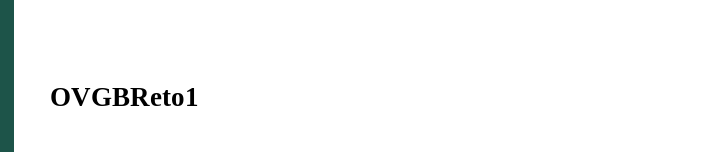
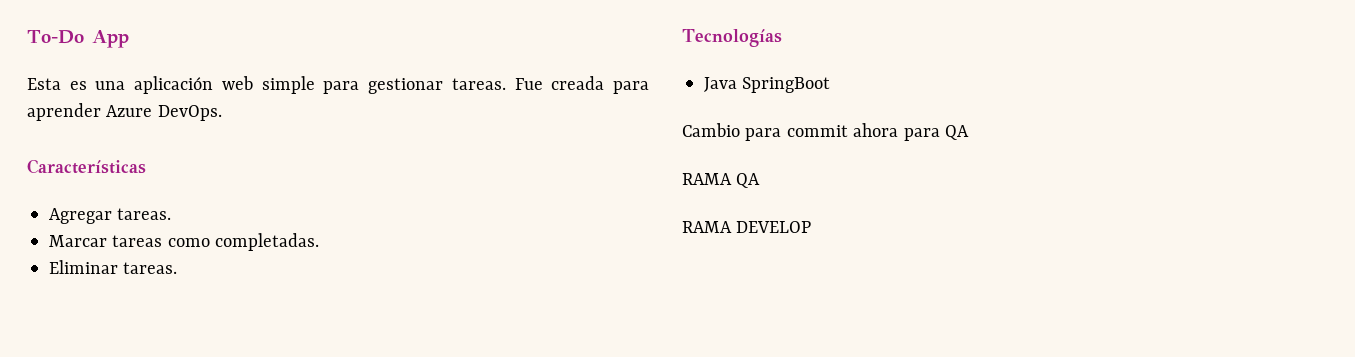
- OVGBReto1
+ To-Do App
+ Esta es una aplicación web simple para gestionar tareas. Fue creada para aprender Azure DevOps.
+ Características
+ Agregar tareas.
+ Marcar tareas como completadas.
+ Eliminar tareas.
+ Tecnologías
+ Java SpringBoot
+ Cambio para commit ahora para QA
+ RAMA QA
+ RAMA DEVELOP

